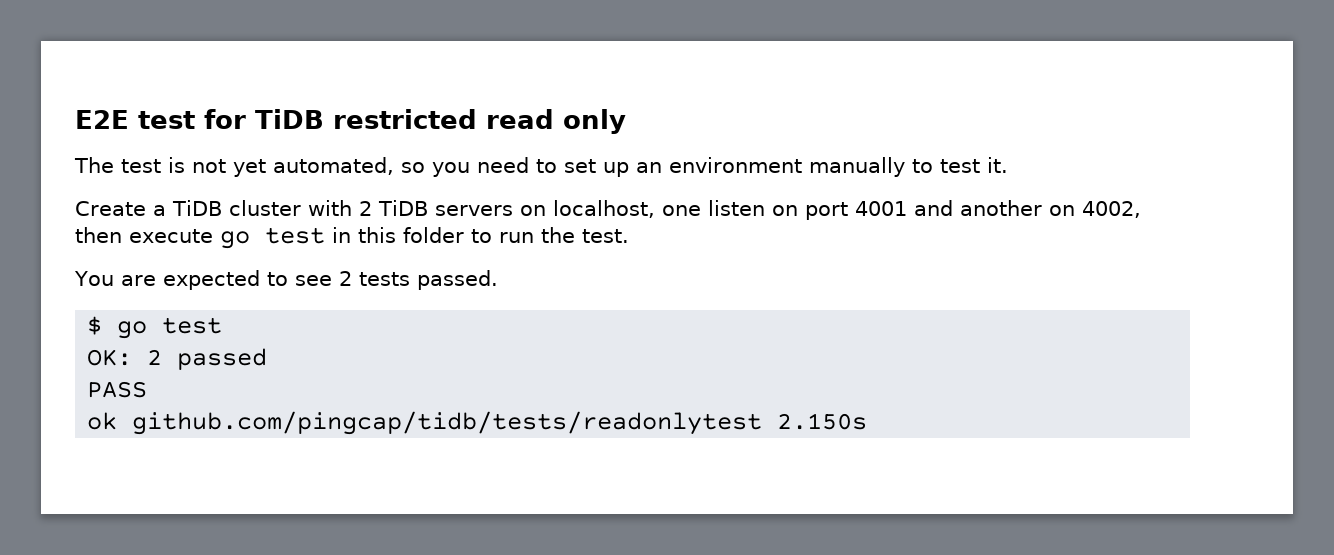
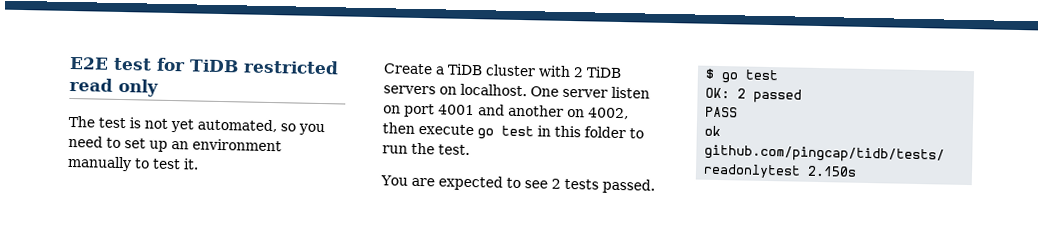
- Create a TiDB cluster with 2 TiDB servers on localhost, one listen on port 4001 and another on 4002, then execute go test in this folder to run the test.
+ Create a TiDB cluster with 2 TiDB servers on localhost. One server listen on port 4001 and another on 4002, then execute go test in this folder to run the test.

